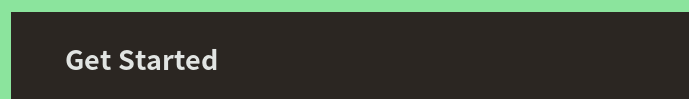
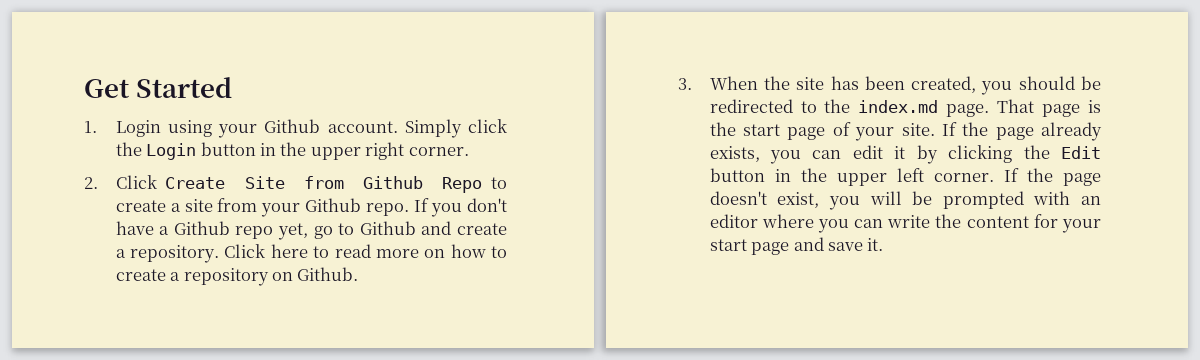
+ 1. Login using your Github account. Simply click the Login button in the upper right corner.
+ 2. Click Create Site from Github Repo to create a site from your Github repo. If you don't have a Github repo yet, go to Github and create a repository. Click here to read more on how to create a repository on Github.
+ 3. When the site has been created, you should be redirected to the index.md page. That page is the start page of your site. If the page already exists, you can edit it by clicking the Edit button in the upper left corner. If the page doesn't exist, you will be prompted with an editor where you can write the content for your start page and save it.

